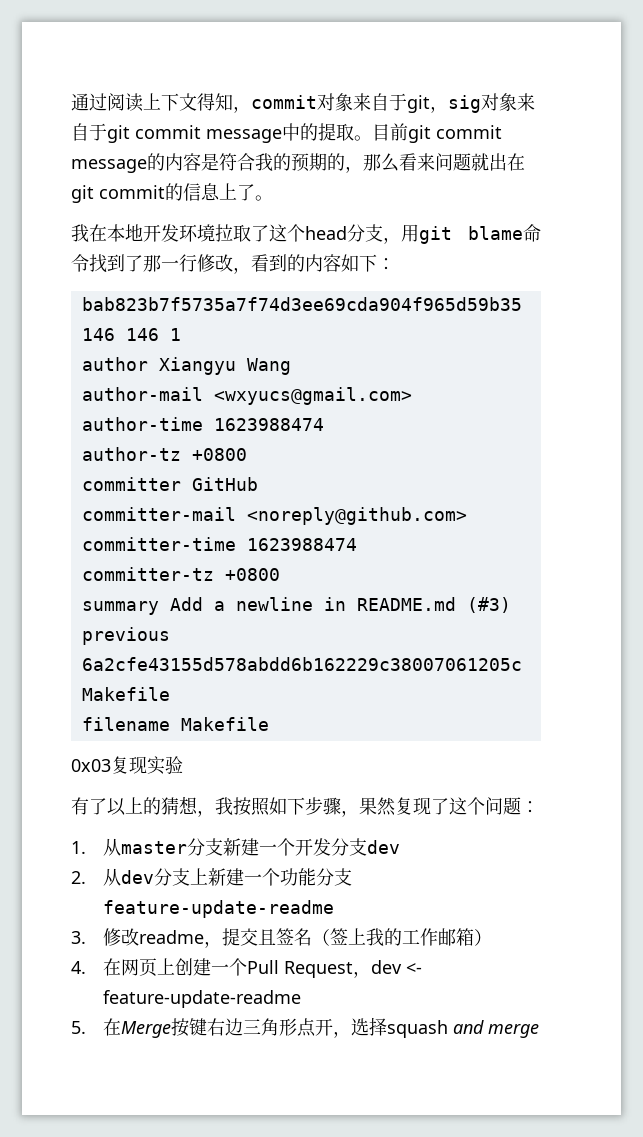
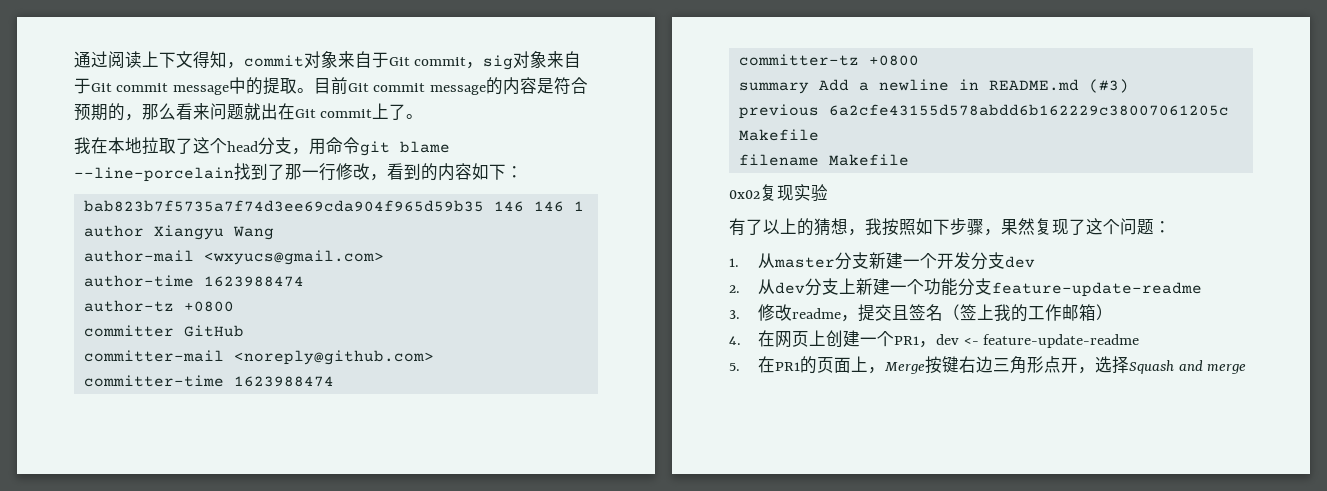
- 通过阅读上下文得知，commit对象来自于git，sig对象来自于git commit message中的提取。
+ 通过阅读上下文得知，commit对象来自于Git commit，sig对象来自于Git commit message中的提取。
- 目前git commit message的内容是符合我的预期的，那么看来问题就出在git commit的信息上了。
+ 目前Git commit message的内容是符合预期的，那么看来问题就出在Git commit上了。
- 我在本地开发环境拉取了这个head分支，用git blame命令找到了那一行修改，看到的内容如下：
+ 我在本地拉取了这个head分支，用命令git blame --line-porcelain找到了那一行修改，看到的内容如下：
- 0x03复现实验
+ 0x02复现实验
- 4.在网页上创建一个Pull Request，dev <- feature-update-readme
+ 4.在网页上创建一个PR1，dev <- feature-update-readme
- 5.在Merge按键右边三角形点开，选择squash and merge
+ 5.在PR1的页面上，Merge按键右边三角形点开，选择Squash and merge

